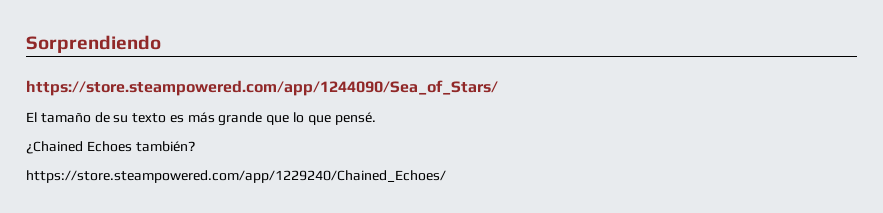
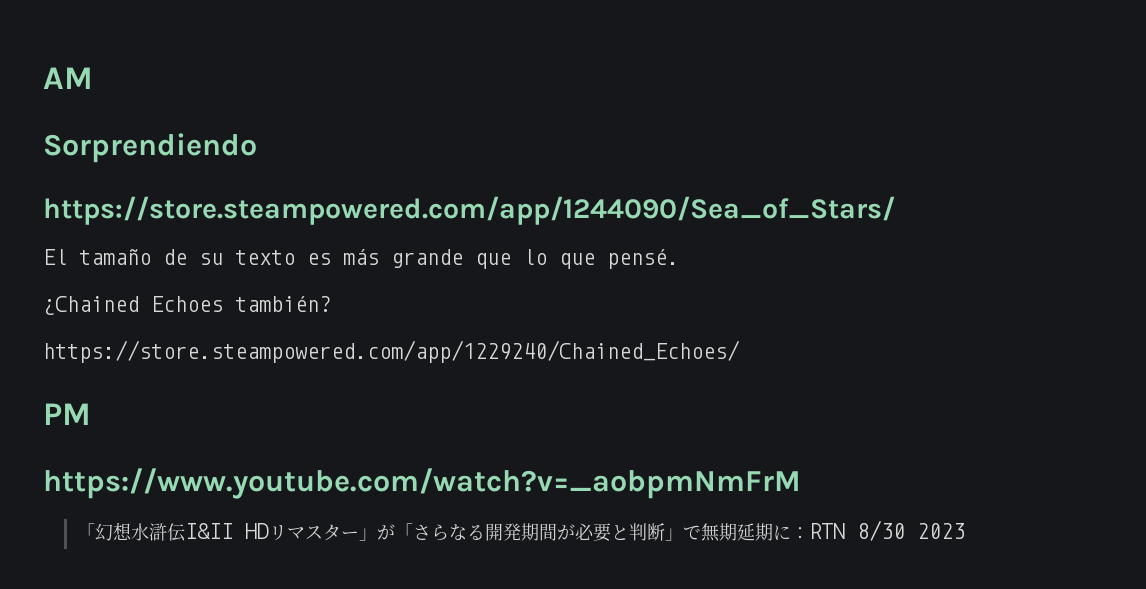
+ AM
+ PM
+ https://www.youtube.com/watch?v=_aobpmNmFrM
+ 「幻想水滸伝I&II HDリマスター」が「さらなる開発期間が必要と判断」で無期延期に：RTN 8/30 2023

